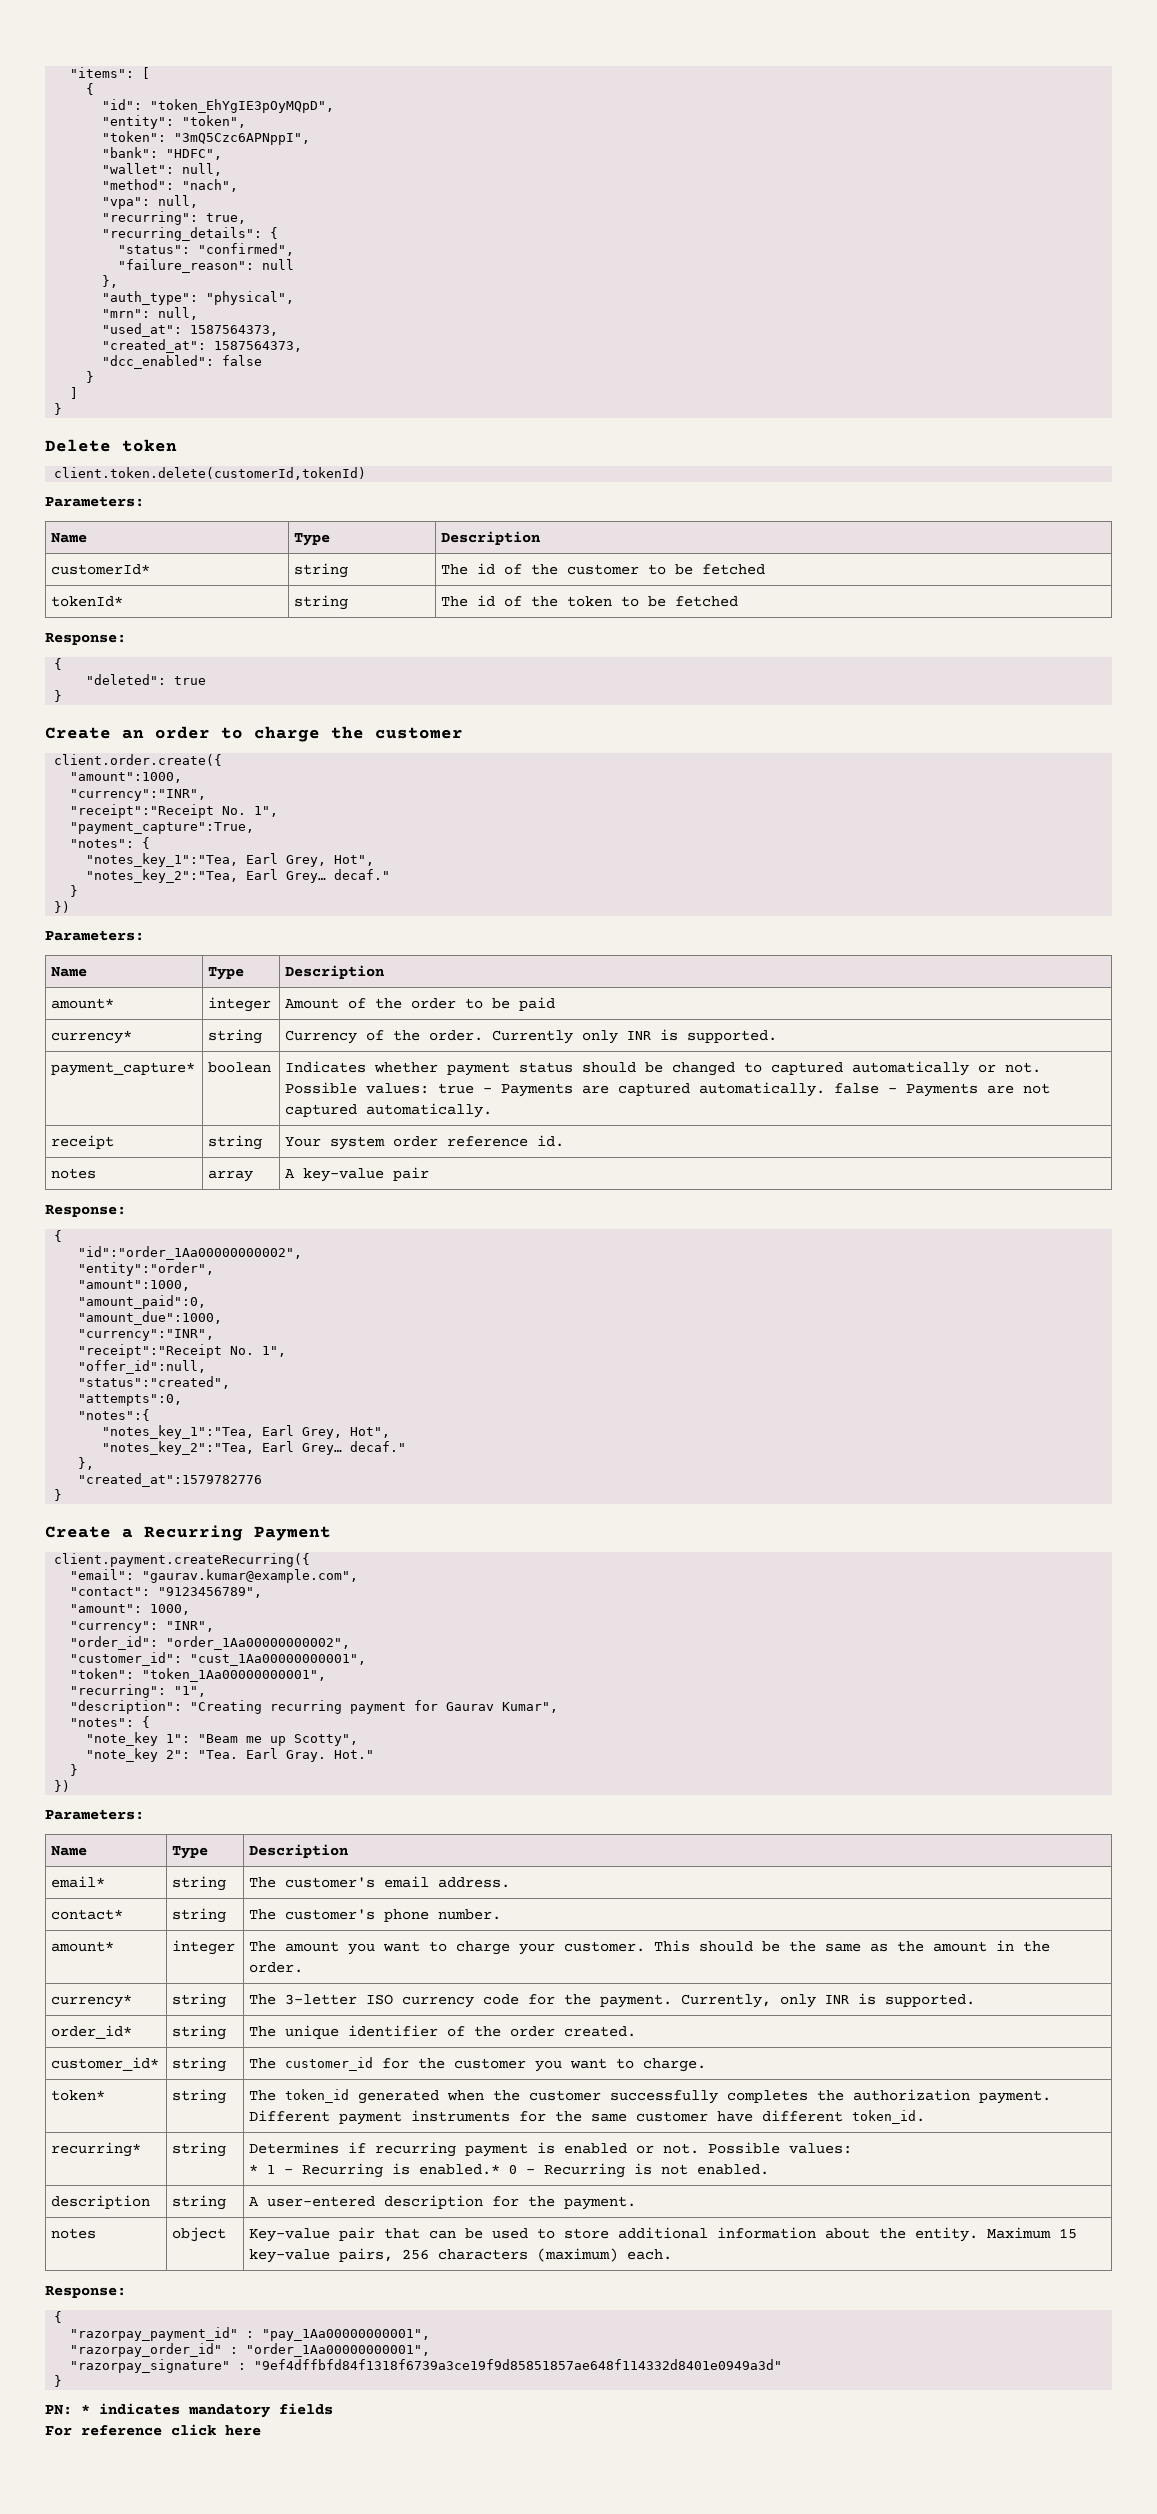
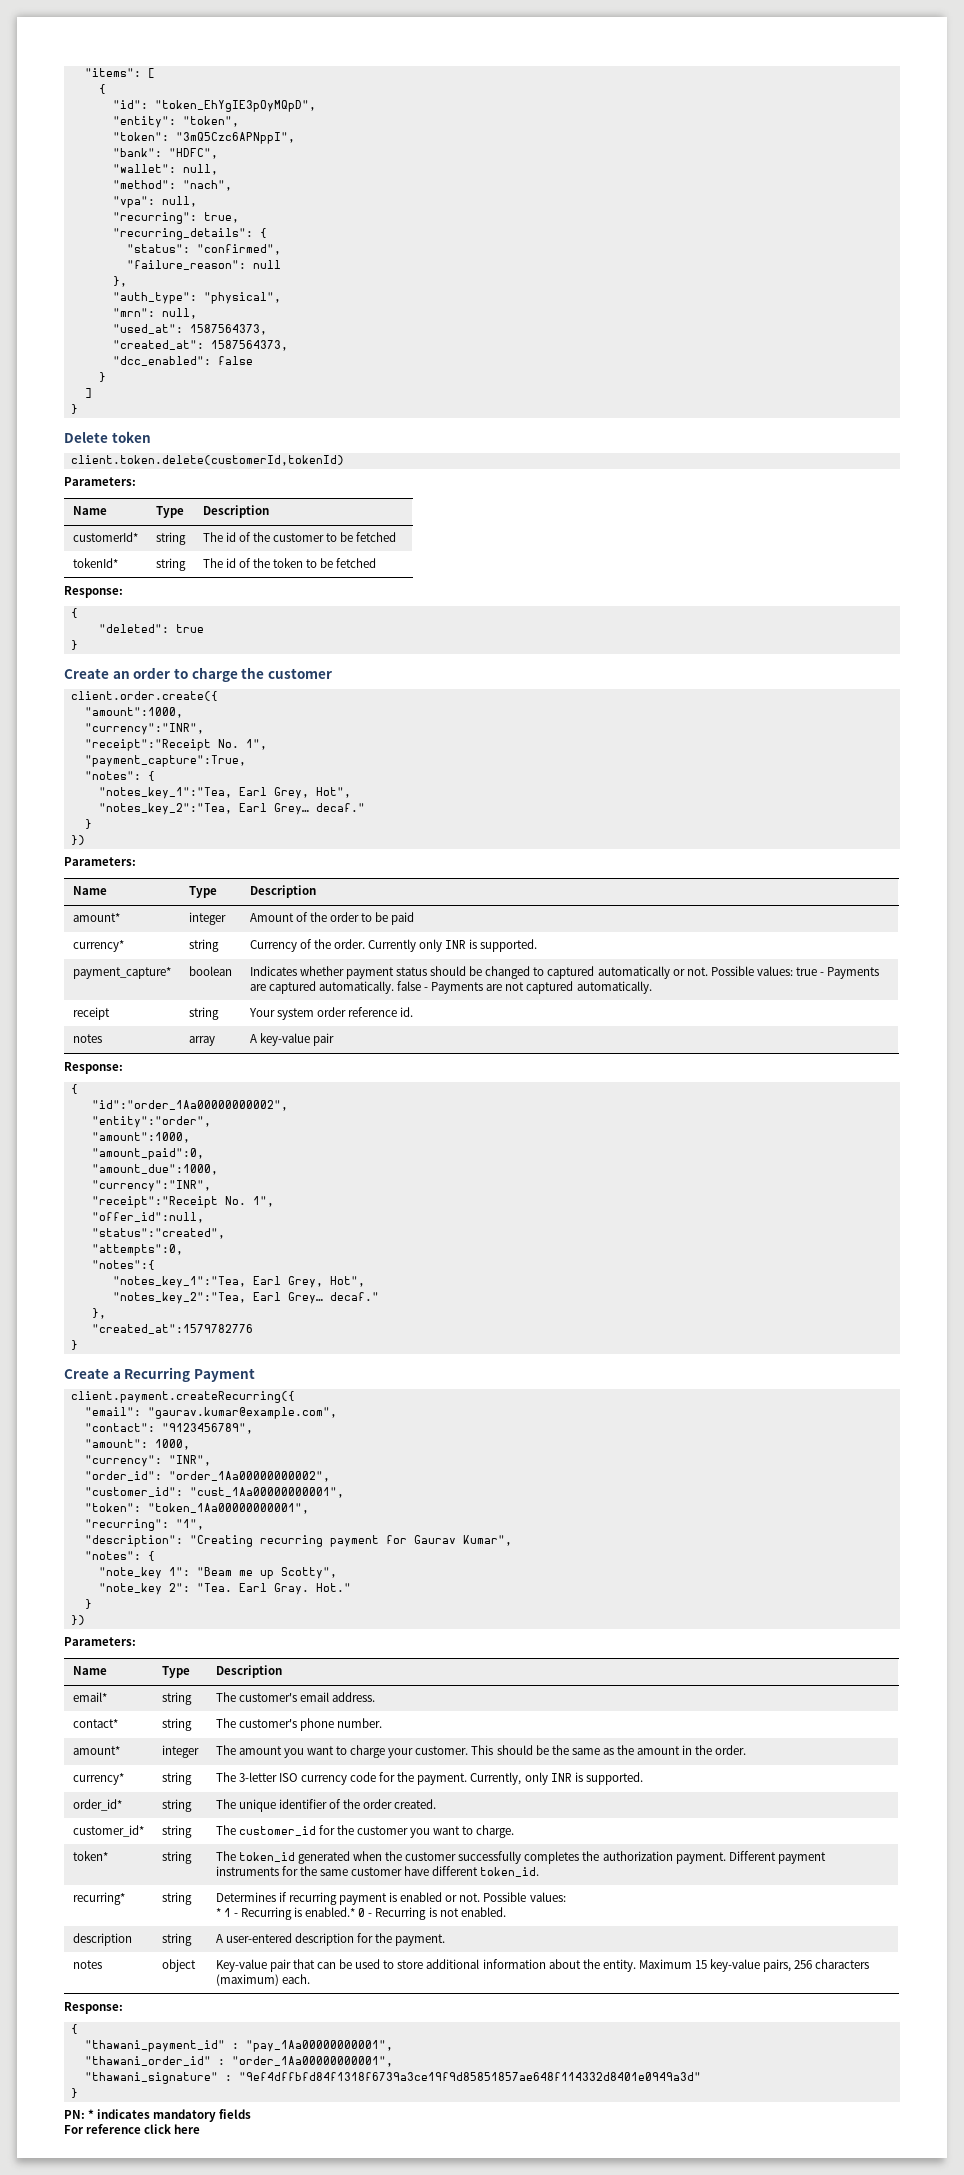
- "razorpay_payment_id" : "pay_1Aa00000000001",
+ "thawani_payment_id" : "pay_1Aa00000000001",
- "razorpay_order_id" : "order_1Aa00000000001",
+ "thawani_order_id" : "order_1Aa00000000001",
- "razorpay_signature" : "9ef4dffbfd84f1318f6739a3ce19f9d85851857ae648f114332d8401e0949a3d"
+ "thawani_signature" : "9ef4dffbfd84f1318f6739a3ce19f9d85851857ae648f114332d8401e0949a3d"

